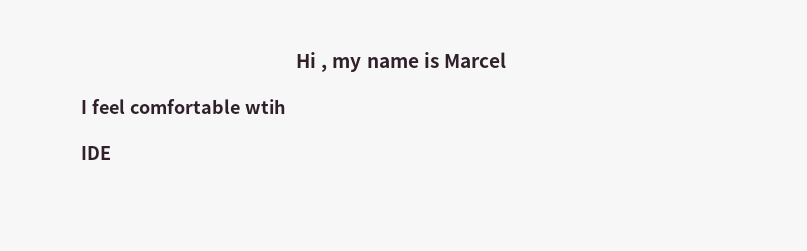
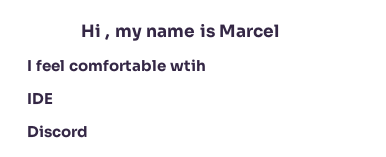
+ Discord

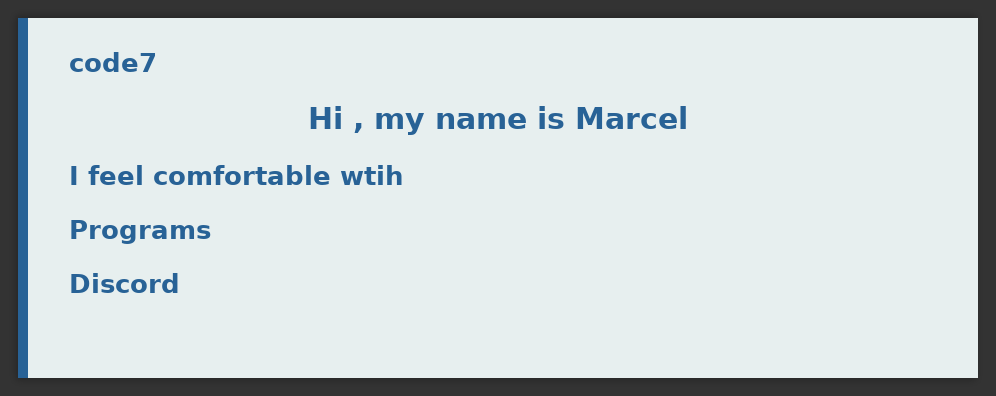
+ code7
- IDE
+ Programs

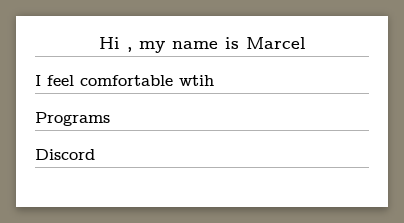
- code7

